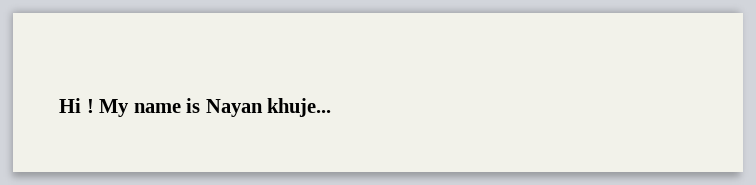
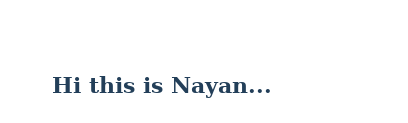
- Hi ! My name is Nayan khuje...
+ Hi this is Nayan...

